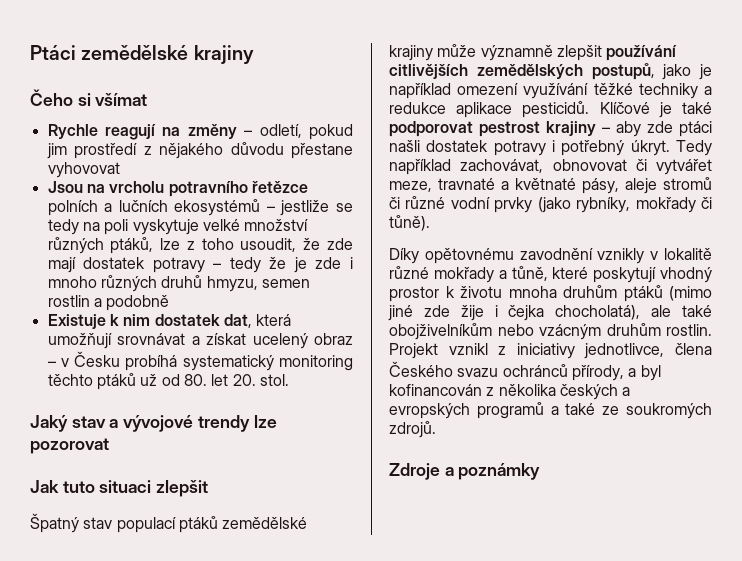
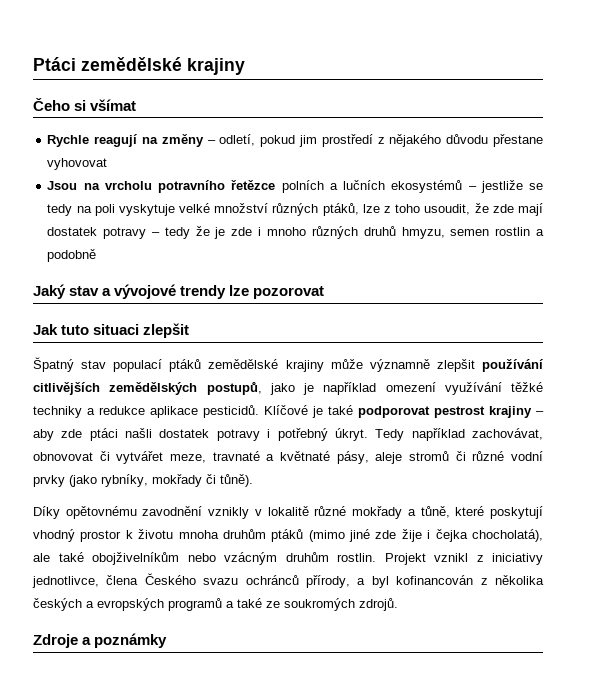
- Existuje k nim dostatek dat, která umožňují srovnávat a získat ucelený obraz – v Česku probíhá systematický monitoring těchto ptáků už od 80. let 20. stol.

